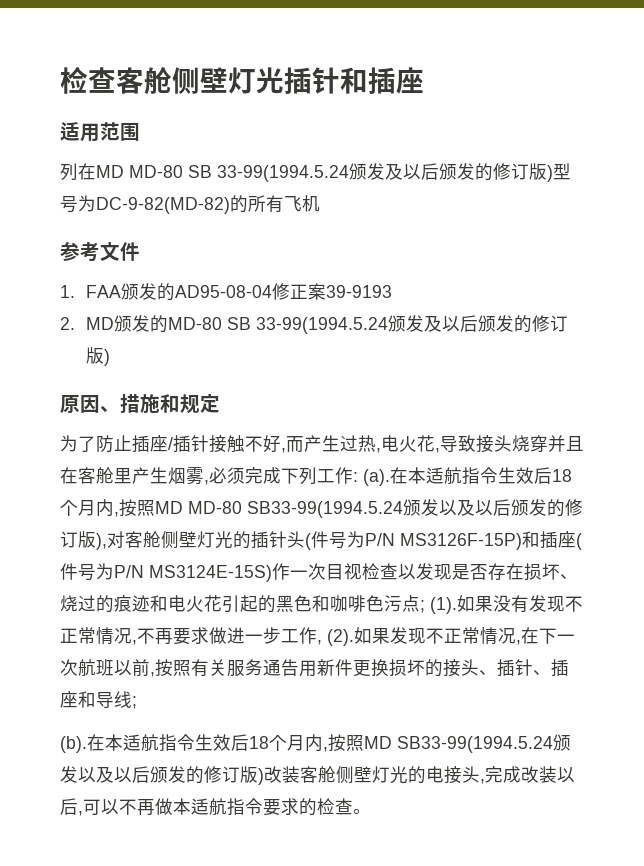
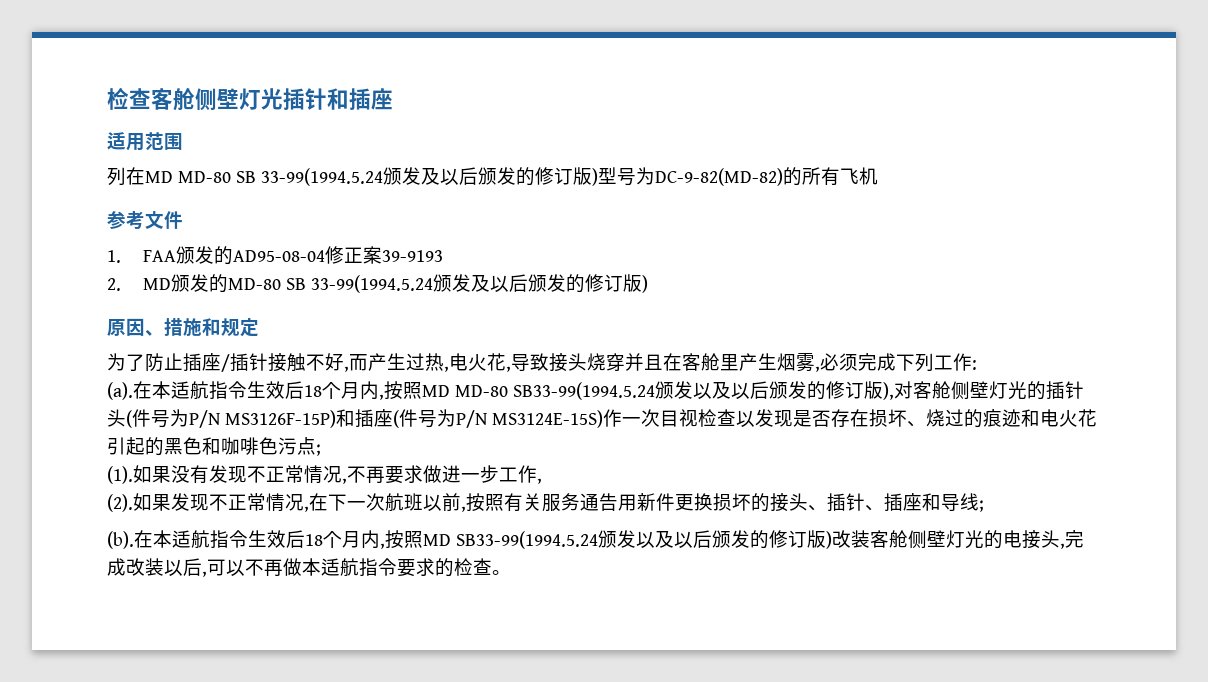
- 为了防止插座/插针接触不好,而产生过热,电火花,导致接头烧穿并且在客舱里产生烟雾,必须完成下列工作: (a).
+ 为了防止插座/插针接触不好,而产生过热,电火花,导致接头烧穿并且在客舱里产生烟雾,必须完成下列工作:
+ (a).
- 在本适航指令生效后18个月内,按照MD MD-80 SB33-99(1994.5.24颁发以及以后颁发的修订版),对客舱侧壁灯光的插针头(件号为P/N MS3126F-15P)和插座(件号为P/N MS3124E-15S)作一次目视检查以发现是否存在损坏、烧过的痕迹和电火花引起的黑色和咖啡色污点; (1).
+ 在本适航指令生效后18个月内,按照MD MD-80 SB33-99(1994.5.24颁发以及以后颁发的修订版),对客舱侧壁灯光的插针头(件号为P/N MS3126F-15P)和插座(件号为P/N MS3124E-15S)作一次目视检查以发现是否存在损坏、烧过的痕迹和电火花引起的黑色和咖啡色污点;
+ (1).
- 如果没有发现不正常情况,不再要求做进一步工作, (2).
+ 如果没有发现不正常情况,不再要求做进一步工作,
+ (2).

